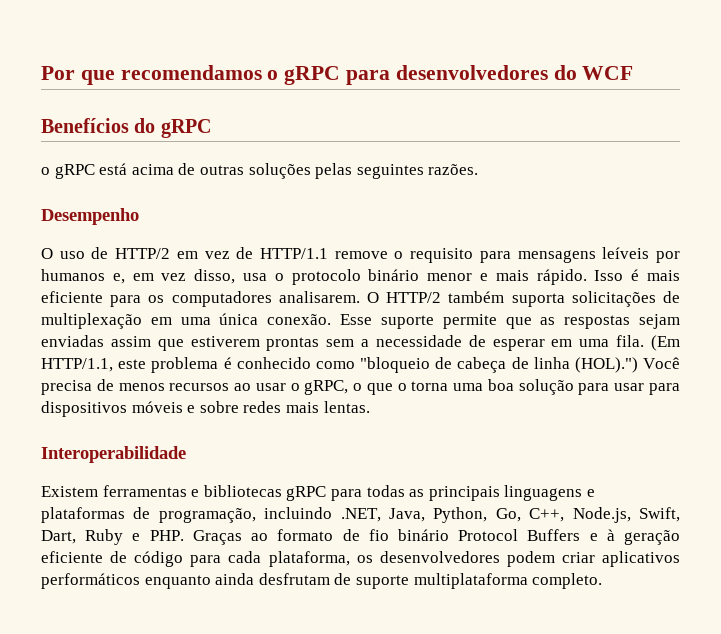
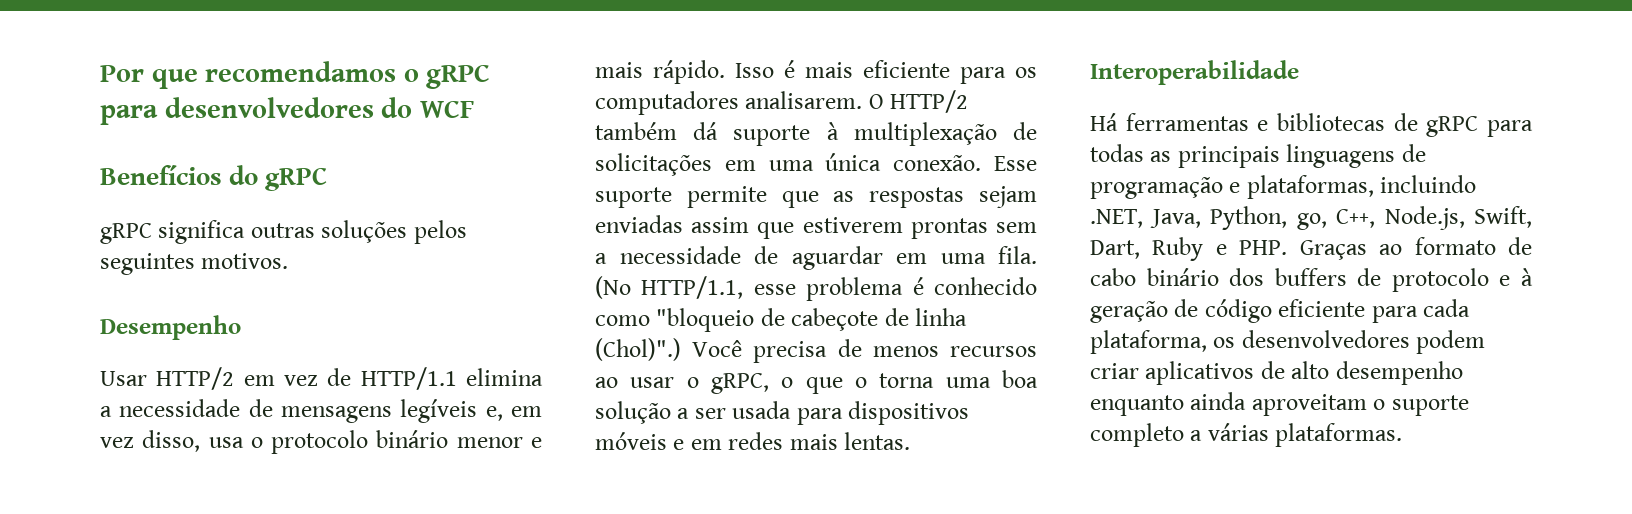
- o gRPC está acima de outras soluções pelas seguintes razões.
+ gRPC significa outras soluções pelos seguintes motivos.
  Desempenho
- O uso de HTTP/2 em vez de HTTP/1.1 remove o requisito para mensagens leíveis por humanos e, em vez disso, usa o protocolo binário menor e mais rápido.
+ Usar HTTP/2 em vez de HTTP/1.1 elimina a necessidade de mensagens legíveis e, em vez disso, usa o protocolo binário menor e mais rápido.
- O HTTP/2 também suporta solicitações de multiplexação em uma única conexão.
+ O HTTP/2 também dá suporte à multiplexação de solicitações em uma única conexão.
- Esse suporte permite que as respostas sejam enviadas assim que estiverem prontas sem a necessidade de esperar em uma fila.
+ Esse suporte permite que as respostas sejam enviadas assim que estiverem prontas sem a necessidade de aguardar em uma fila.
- (Em HTTP/1.1, este problema é conhecido como "bloqueio de cabeça de linha (HOL).")
+ (No HTTP/1.1, esse problema é conhecido como "bloqueio de cabeçote de linha (Chol)".)
- Você precisa de menos recursos ao usar o gRPC, o que o torna uma boa solução para usar para dispositivos móveis e sobre redes mais lentas.
+ Você precisa de menos recursos ao usar o gRPC, o que o torna uma boa solução a ser usada para dispositivos móveis e em redes mais lentas.
- Existem ferramentas e bibliotecas gRPC para todas as principais linguagens e plataformas de programação, incluindo .NET, Java, Python, Go, C++, Node.js, Swift, Dart, Ruby e PHP. Graças ao formato de fio binário Protocol Buffers e à geração eficiente de código para cada plataforma, os desenvolvedores podem criar aplicativos performáticos enquanto ainda desfrutam de suporte multiplataforma completo.
+ Há ferramentas e bibliotecas de gRPC para todas as principais linguagens de programação e plataformas, incluindo .NET, Java, Python, go, C++, Node.js, Swift, Dart, Ruby e PHP. Graças ao formato de cabo binário dos buffers de protocolo e à geração de código eficiente para cada plataforma, os desenvolvedores podem criar aplicativos de alto desempenho enquanto ainda aproveitam o suporte completo a várias plataformas.

